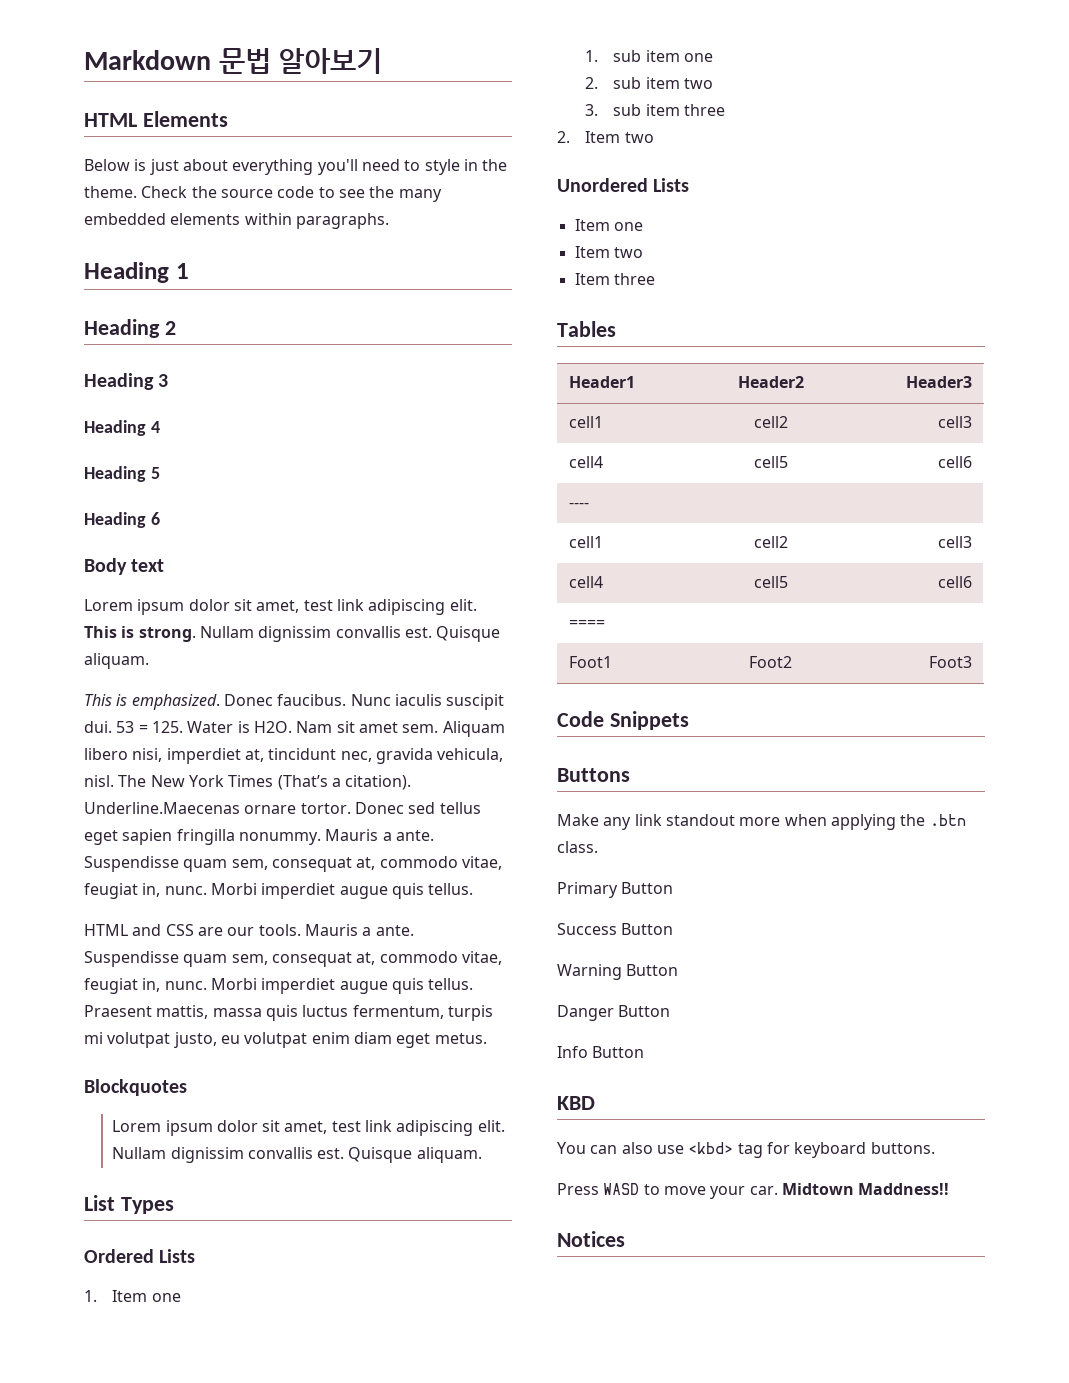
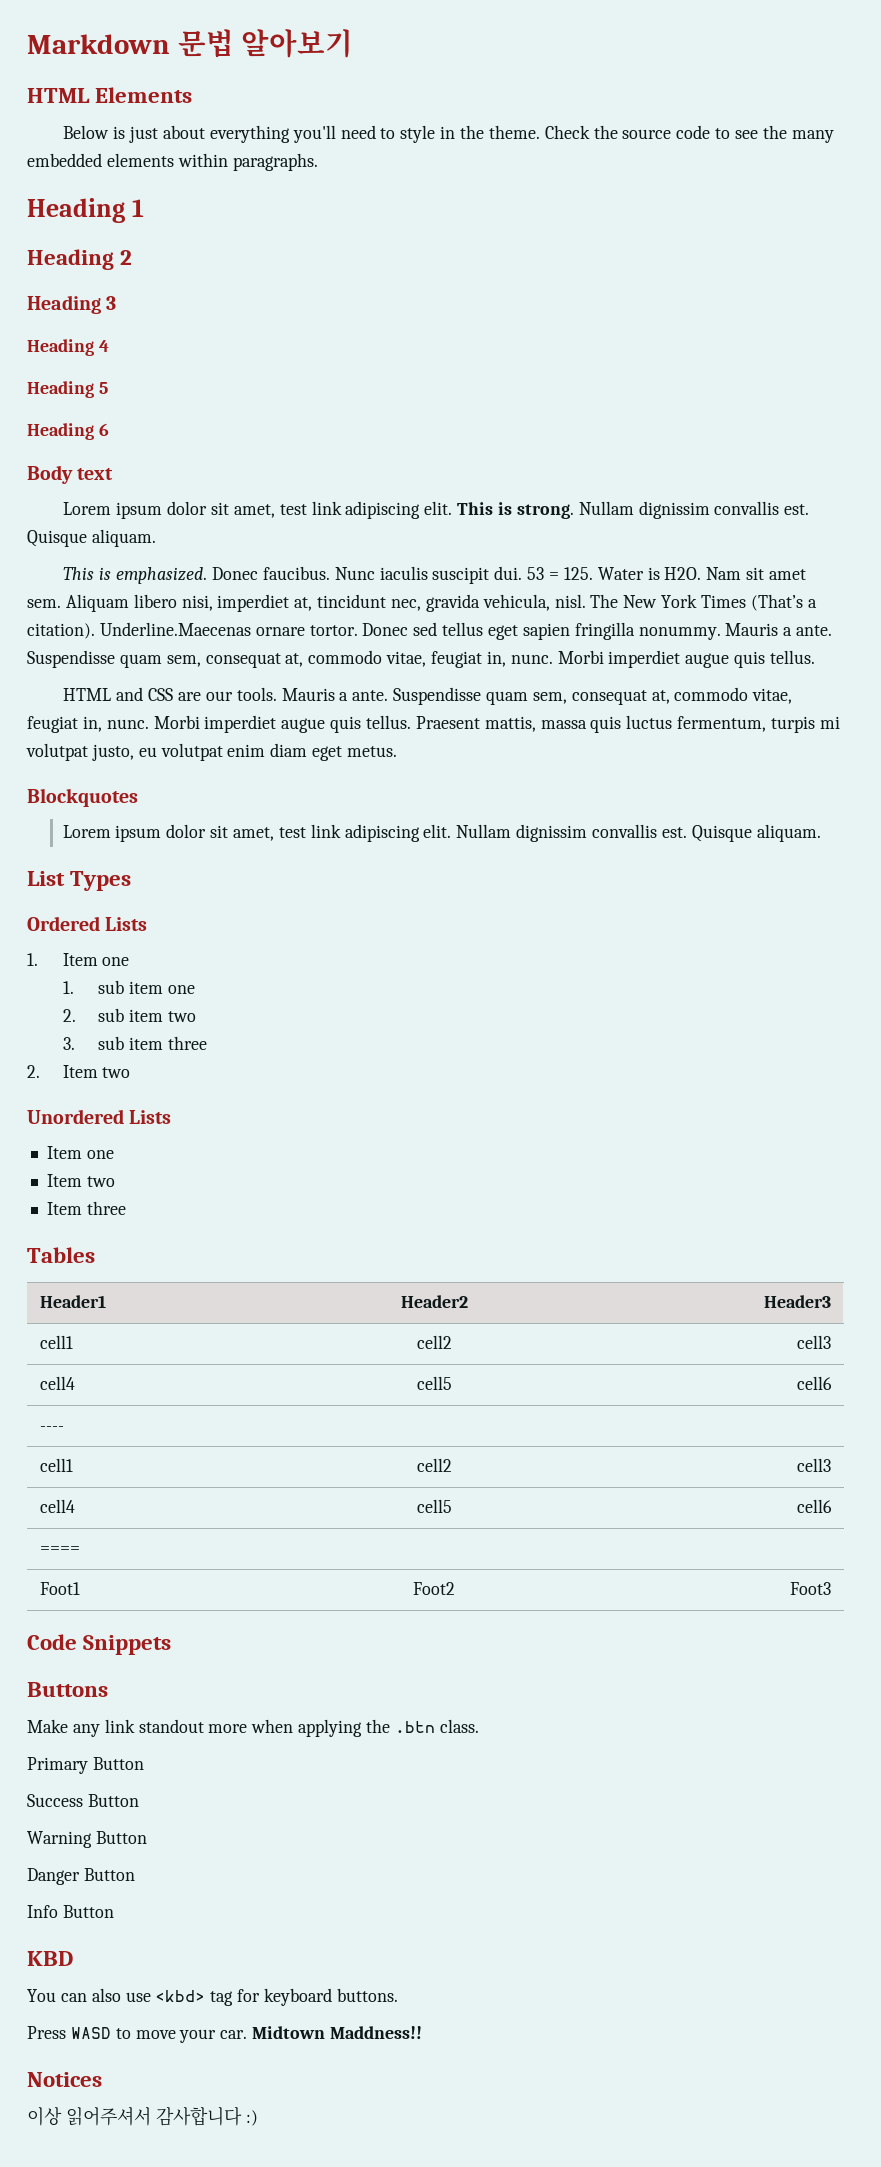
+ 이상 읽어주셔서 감사합니다 :)

